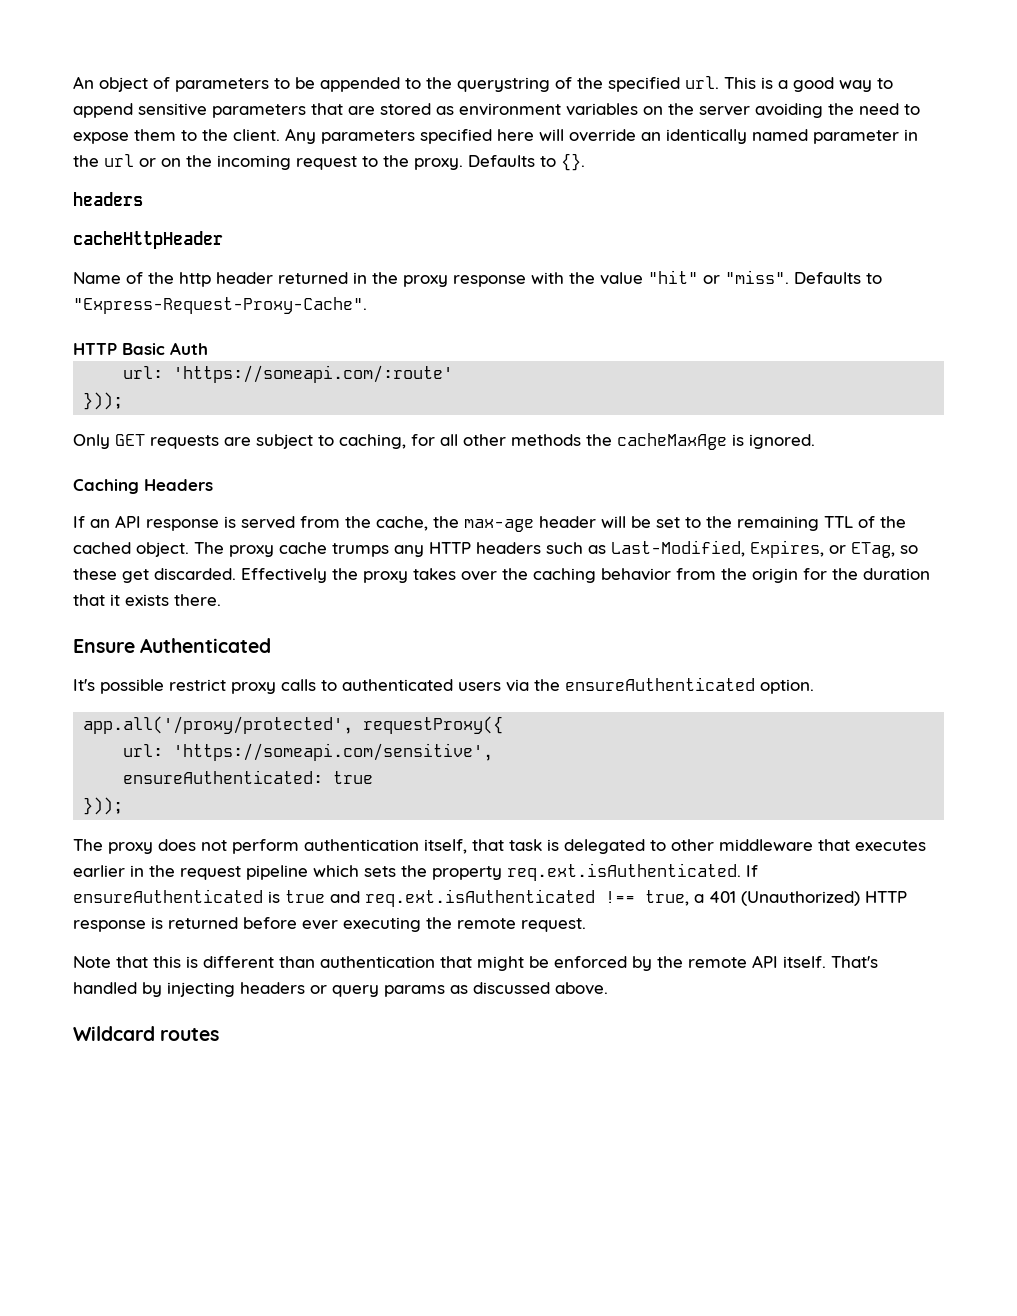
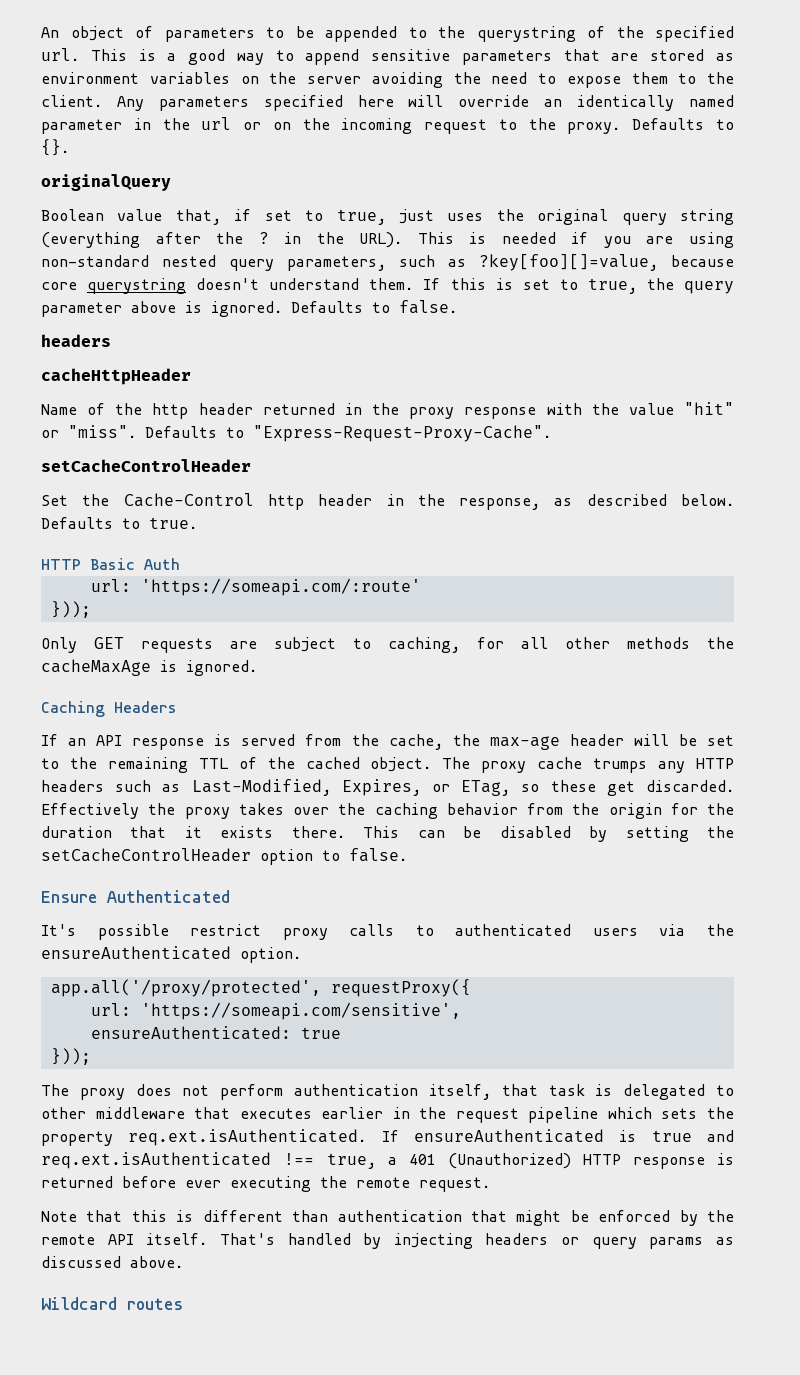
+ originalQuery
+ Boolean value that, if set to true, just uses the original query string (everything after the ? in the URL). This is needed if you are using non-standard nested query parameters, such as ?key[foo][]=value, because core querystring doesn't understand them. If this is set to true, the query parameter above is ignored. Defaults to false.
  Defaults to "Express-Request-Proxy-Cache".
+ setCacheControlHeader
+ Set the Cache-Control http header in the response, as described below. Defaults to true.
+ This can be disabled by setting the setCacheControlHeader option to false.

